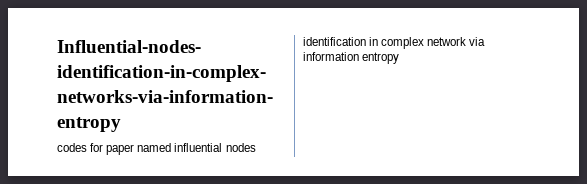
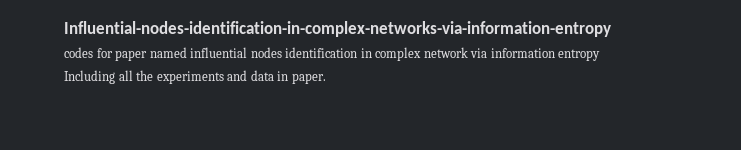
+ Including all the experiments and data in paper.

